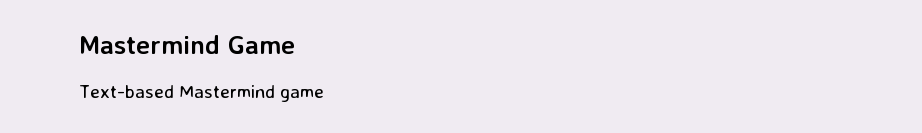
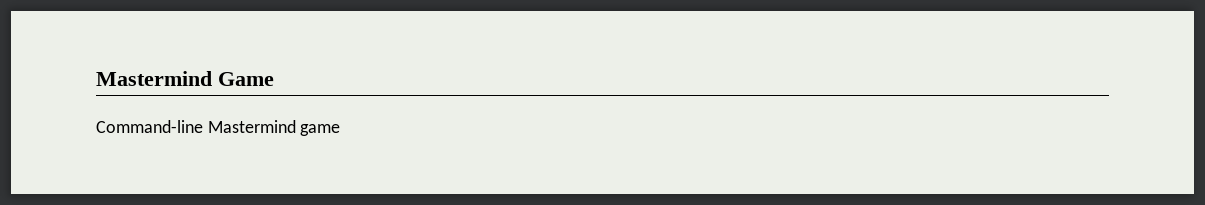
- Text-based Mastermind game
+ Command-line Mastermind game

